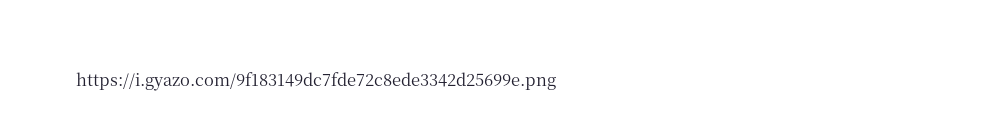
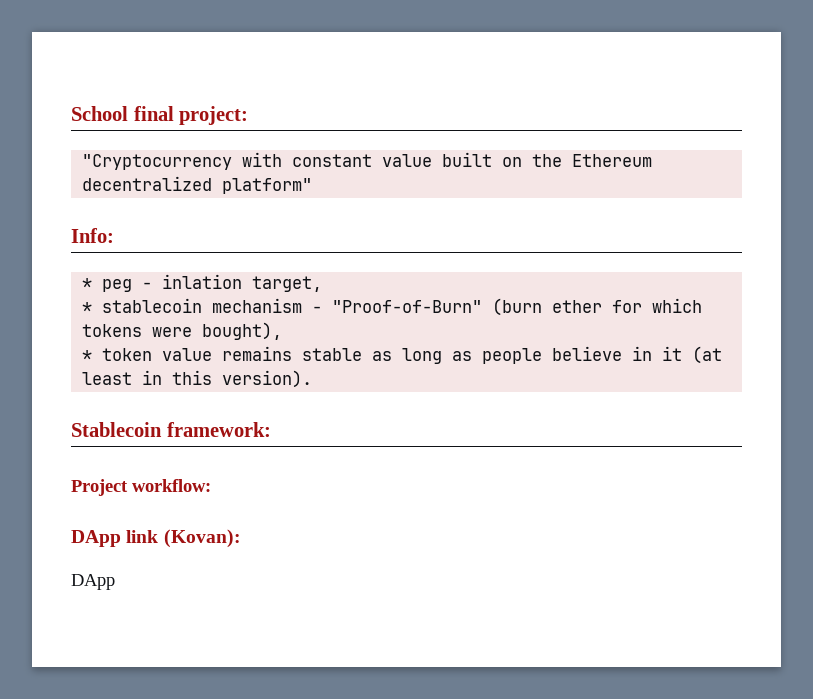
- https://i.gyazo.com/9f183149dc7fde72c8ede3342d25699e.png
+ School final project:
+ "Cryptocurrency with constant value built on the Ethereum decentralized platform"
+ Info:
+ * peg - inlation target,
+ * stablecoin mechanism - "Proof-of-Burn" (burn ether for which tokens were bought),
+ * token value remains stable as long as people believe in it (at least in this version).
+ Stablecoin framework:
+ Project workflow:
+ DApp link (Kovan):
+ DApp

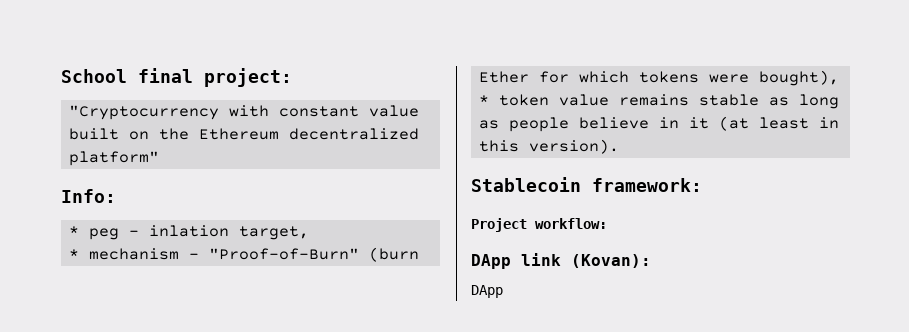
- * stablecoin mechanism - "Proof-of-Burn" (burn ether for which tokens were bought),
+ * mechanism - "Proof-of-Burn" (burn Ether for which tokens were bought),

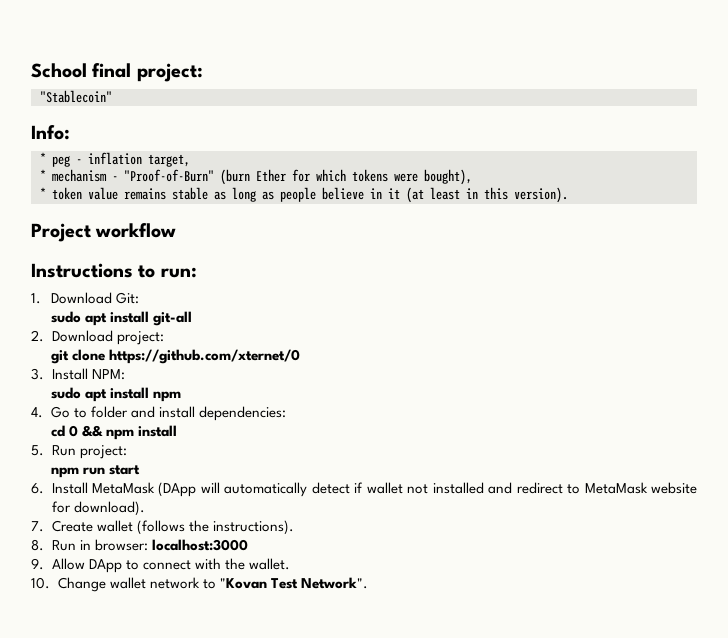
- "Cryptocurrency with constant value built on the Ethereum decentralized platform"
+ "Stablecoin"
- * peg - inlation target,
+ * peg - inflation target,
- Stablecoin framework:
- Project workflow:
- DApp link (Kovan):
- DApp
+ Project workflow
+ Instructions to run:
+ 1. Download Git:
+ sudo apt install git-all
+ 2. Download project:
+ git clone https://github.com/xternet/0
+ 3. Install NPM:
+ sudo apt install npm
+ 4. Go to folder and install dependencies:
+ cd 0 && npm install
+ 5. Run project:
+ npm run start
+ 6. Install MetaMask (DApp will automatically detect if wallet not installed and redirect to MetaMask website for download).
+ 7. Create wallet (follows the instructions).
+ 8. Run in browser: localhost:3000
+ 9. Allow DApp to connect with the wallet.
+ 10. Change wallet network to "Kovan Test Network".

